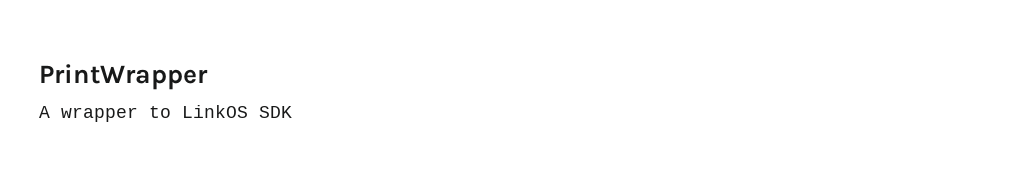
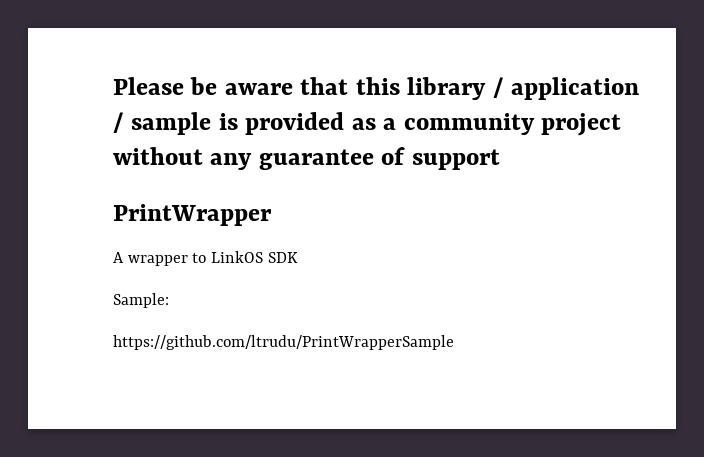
+ Please be aware that this library / application / sample is provided as a community project without any guarantee of support
+ Sample:
+ https://github.com/ltrudu/PrintWrapperSample

